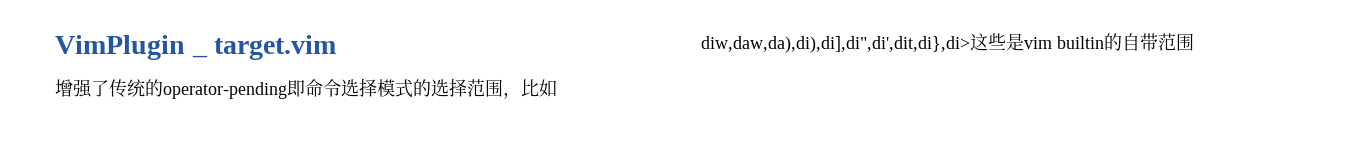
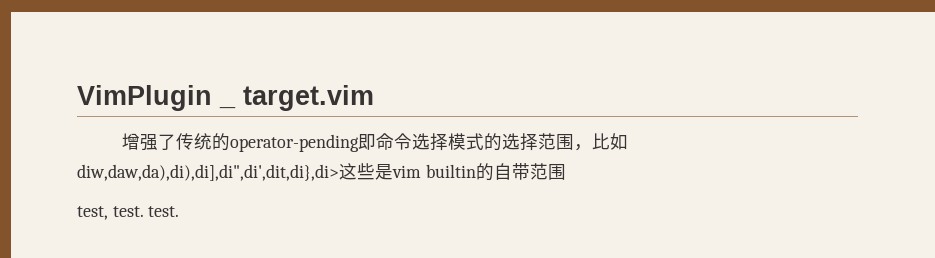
+ test, test. test.

